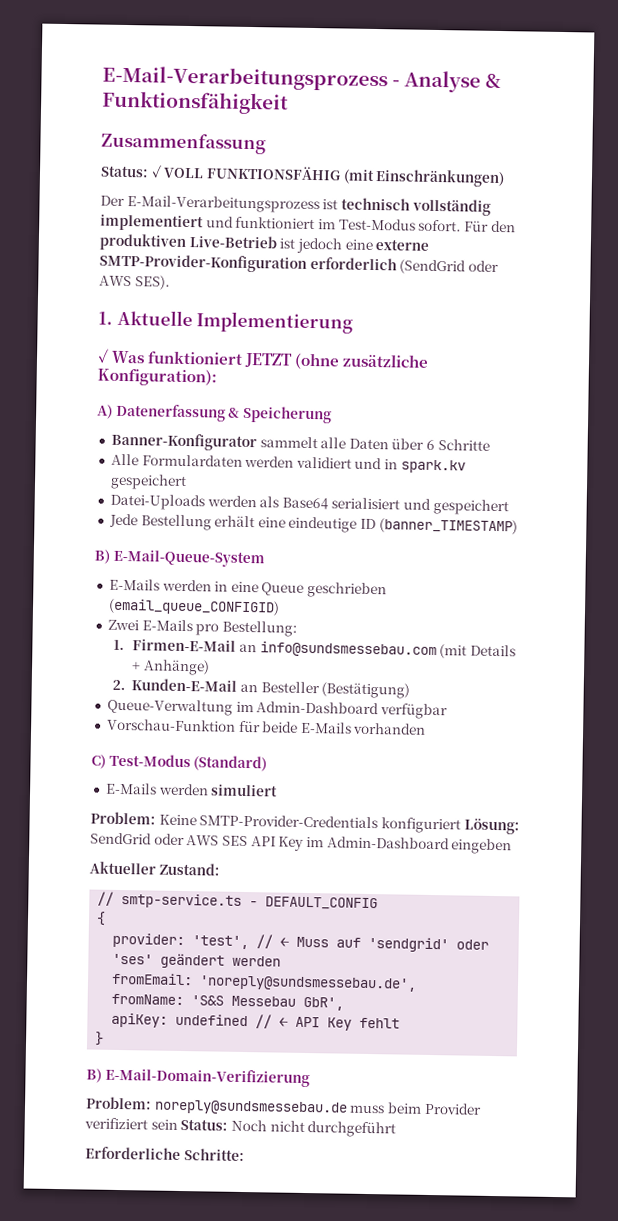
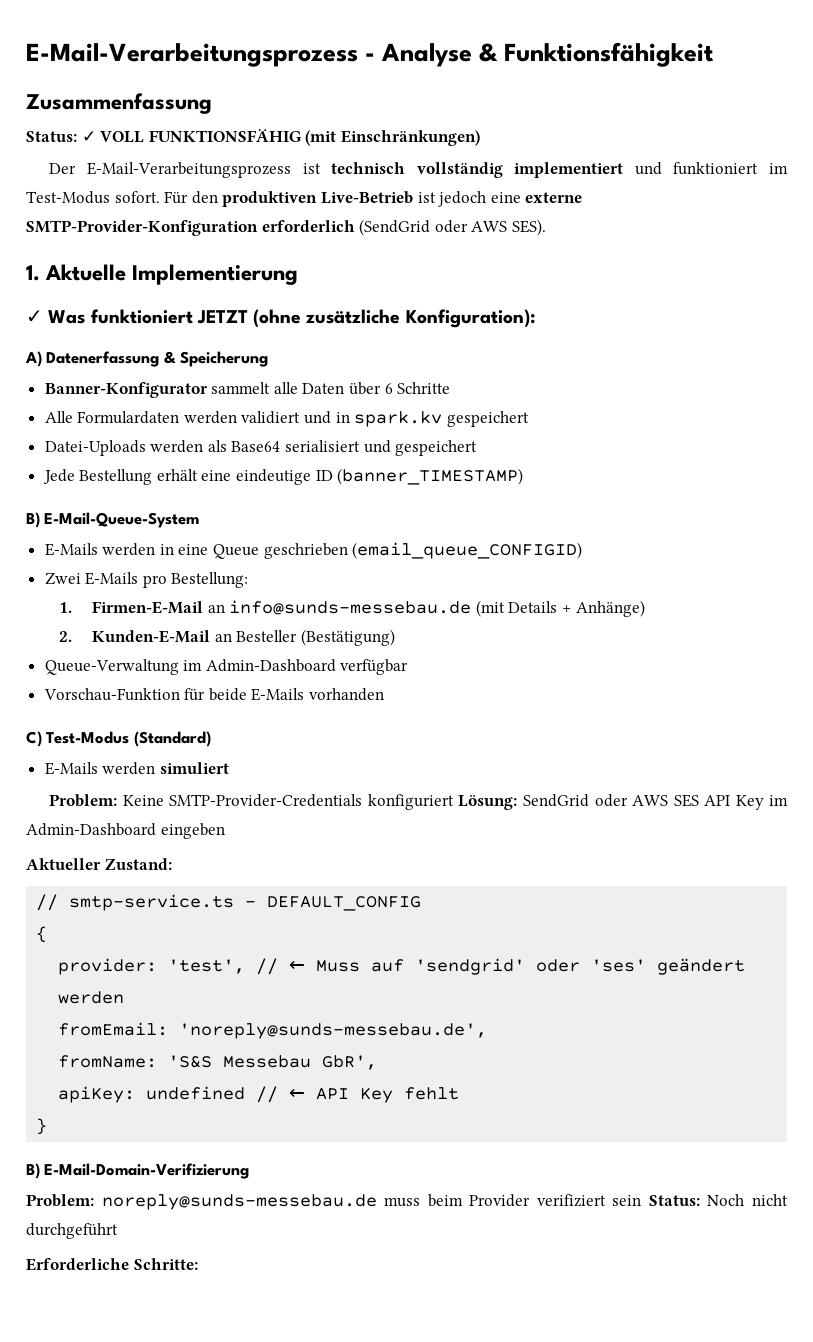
- 1. Firmen-E-Mail an info@sundsmessebau.com (mit Details + Anhänge)
+ 1. Firmen-E-Mail an info@sunds-messebau.de (mit Details + Anhänge)
- fromEmail: 'noreply@sundsmessebau.de',
+ fromEmail: 'noreply@sunds-messebau.de',
- Problem: noreply@sundsmessebau.de muss beim Provider verifiziert sein Status: Noch nicht durchgeführt
+ Problem: noreply@sunds-messebau.de muss beim Provider verifiziert sein Status: Noch nicht durchgeführt

